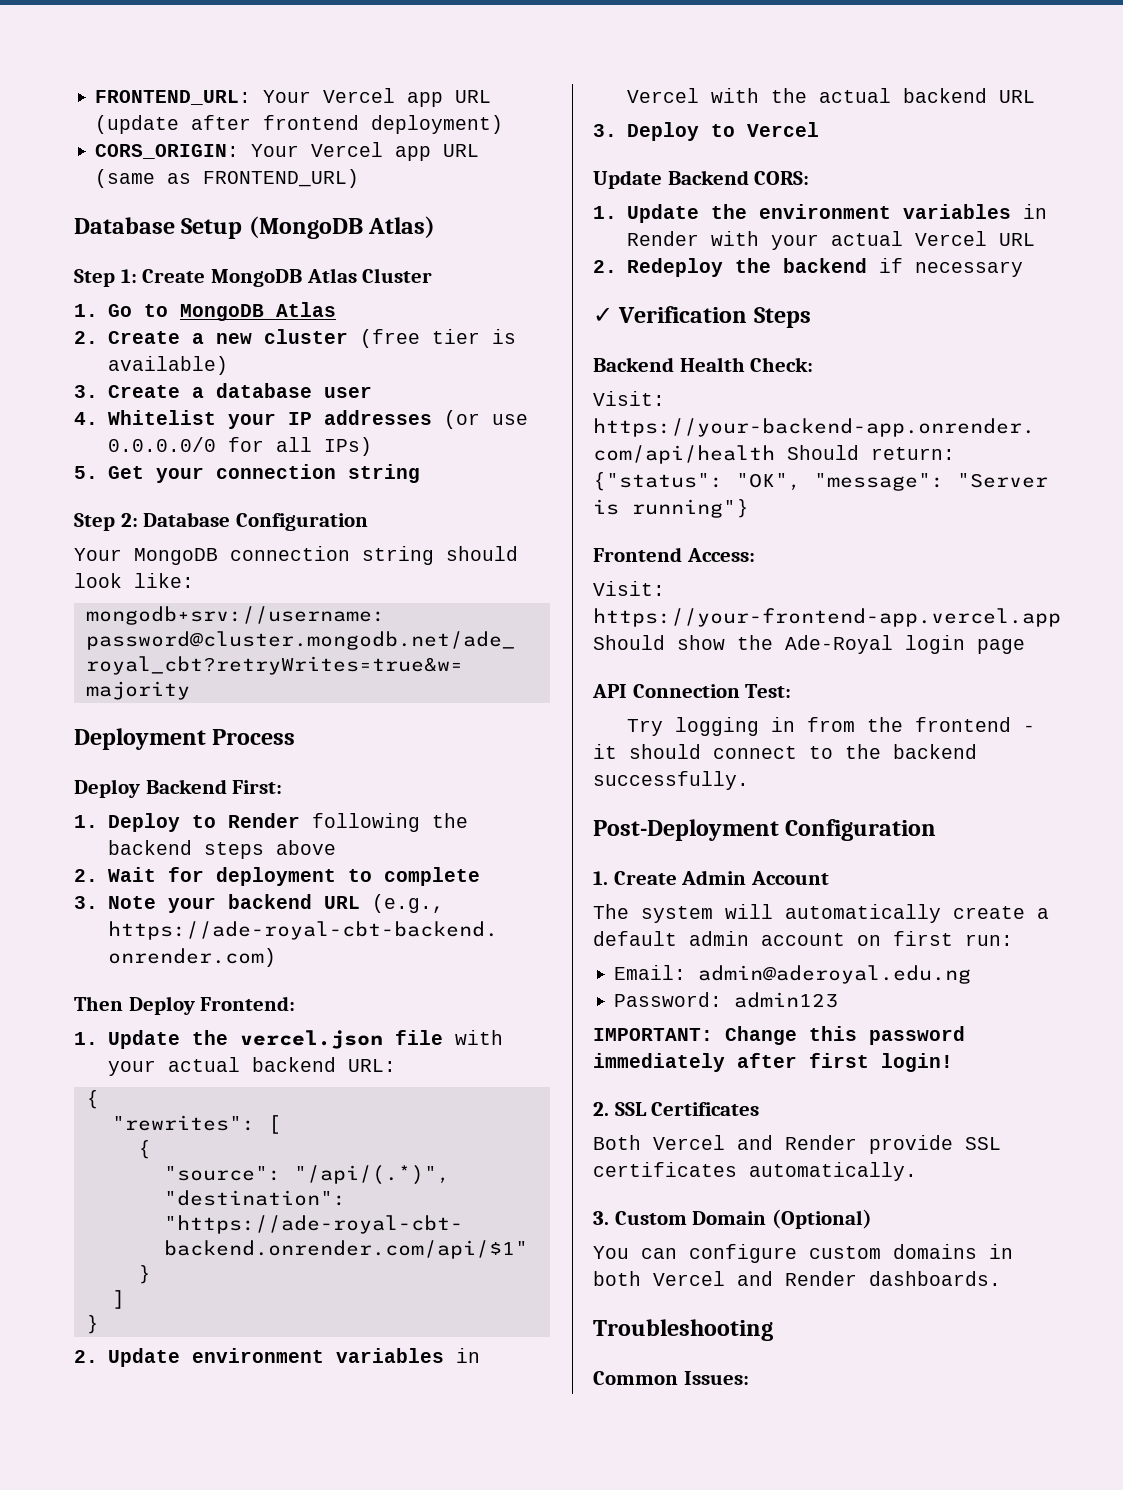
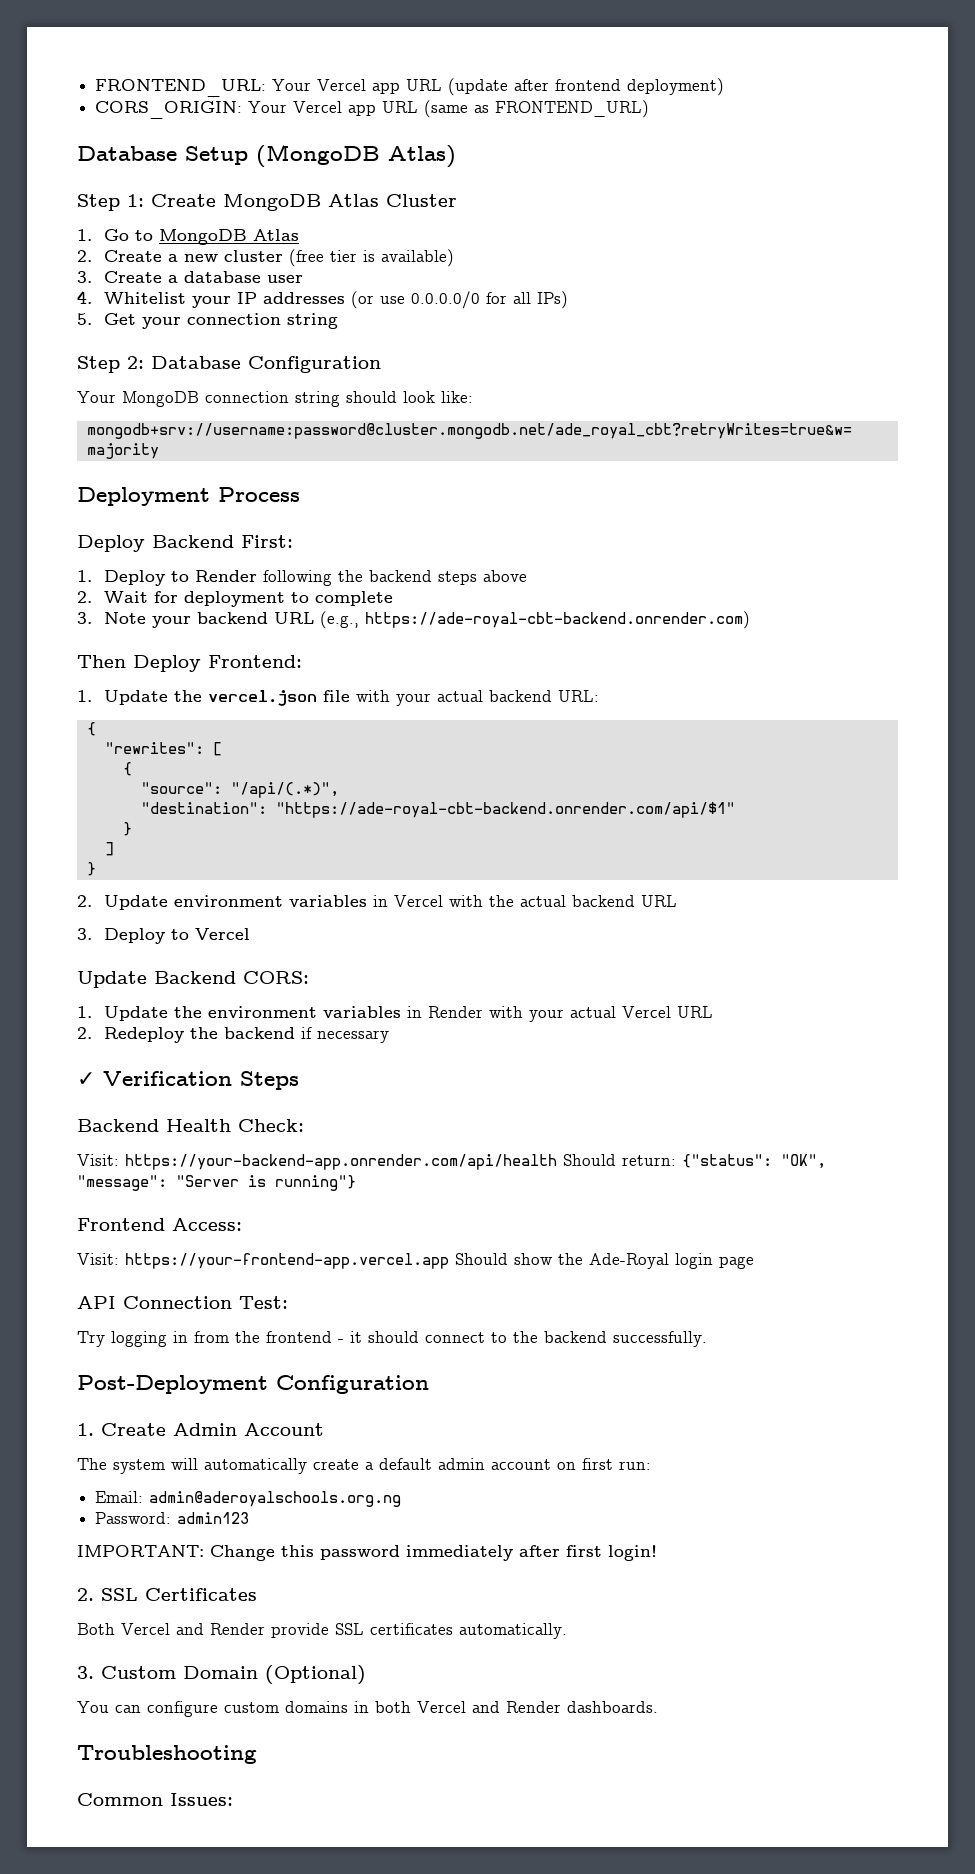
- Email: admin@aderoyal.edu.ng
+ Email: admin@aderoyalschools.org.ng

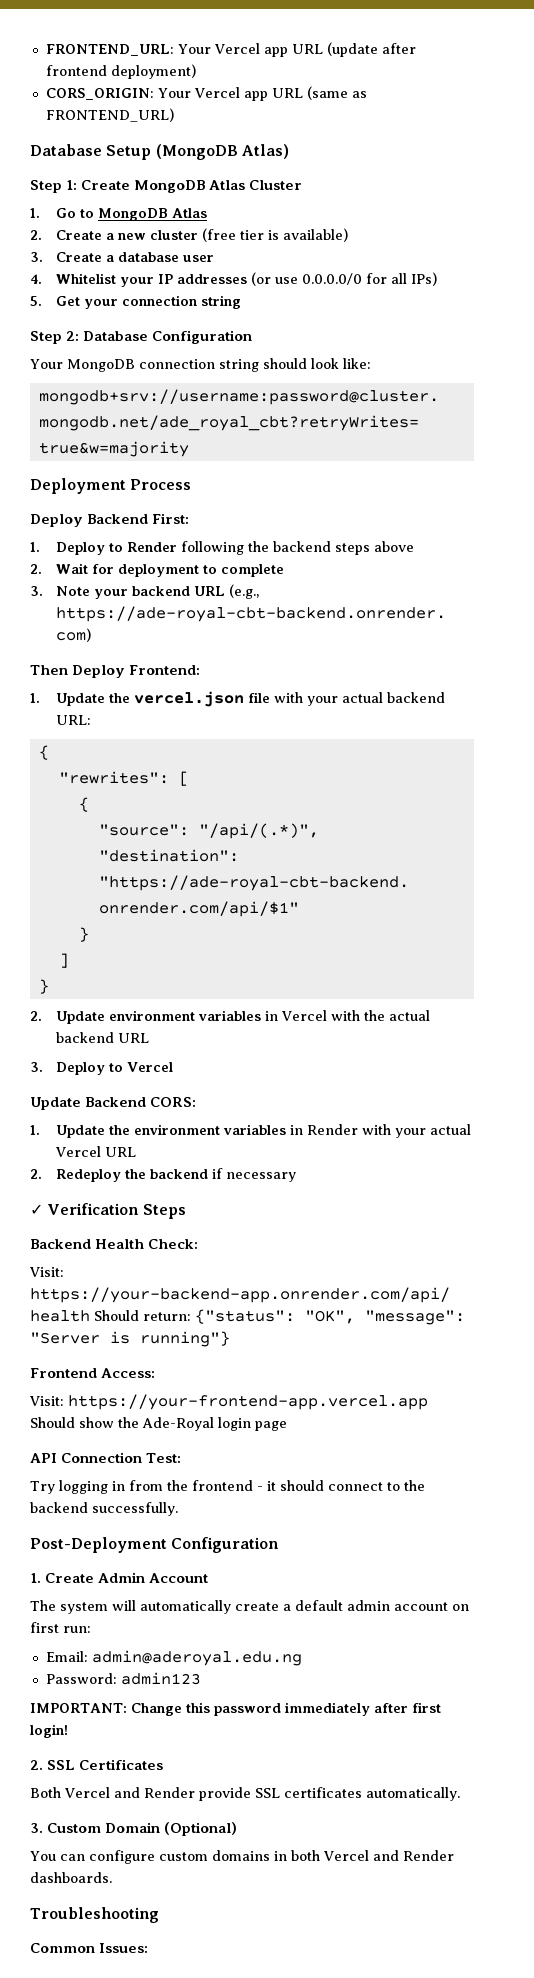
- Email: admin@aderoyalschools.org.ng
+ Email: admin@aderoyal.edu.ng

